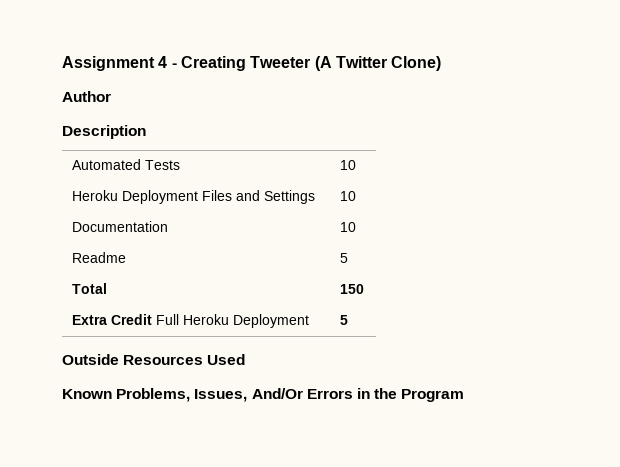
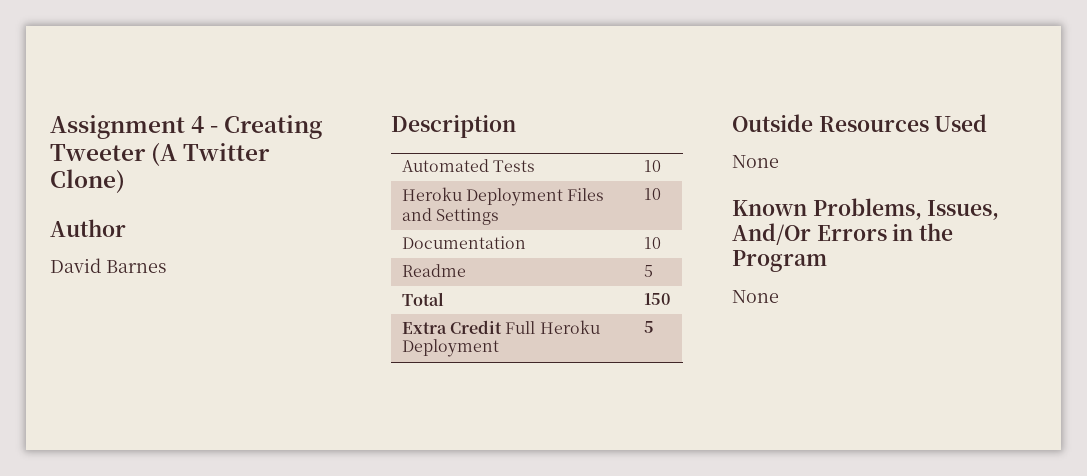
+ David Barnes
  Outside Resources Used
+ None
  Known Problems, Issues, And/Or Errors in the Program
+ None

